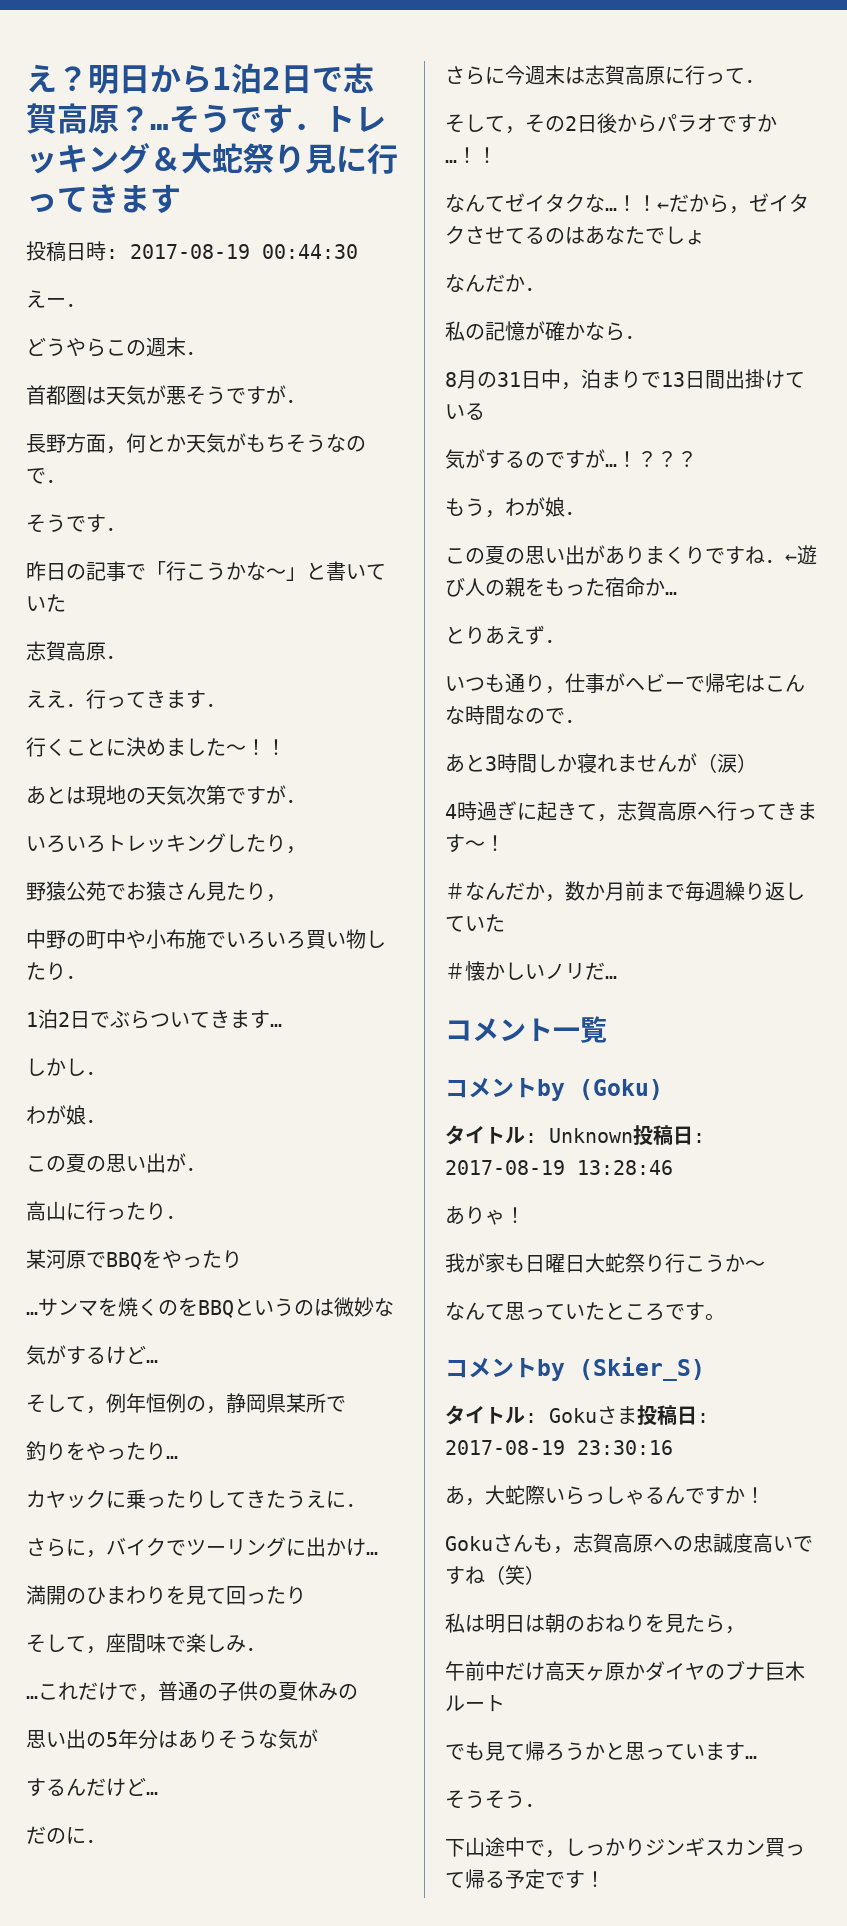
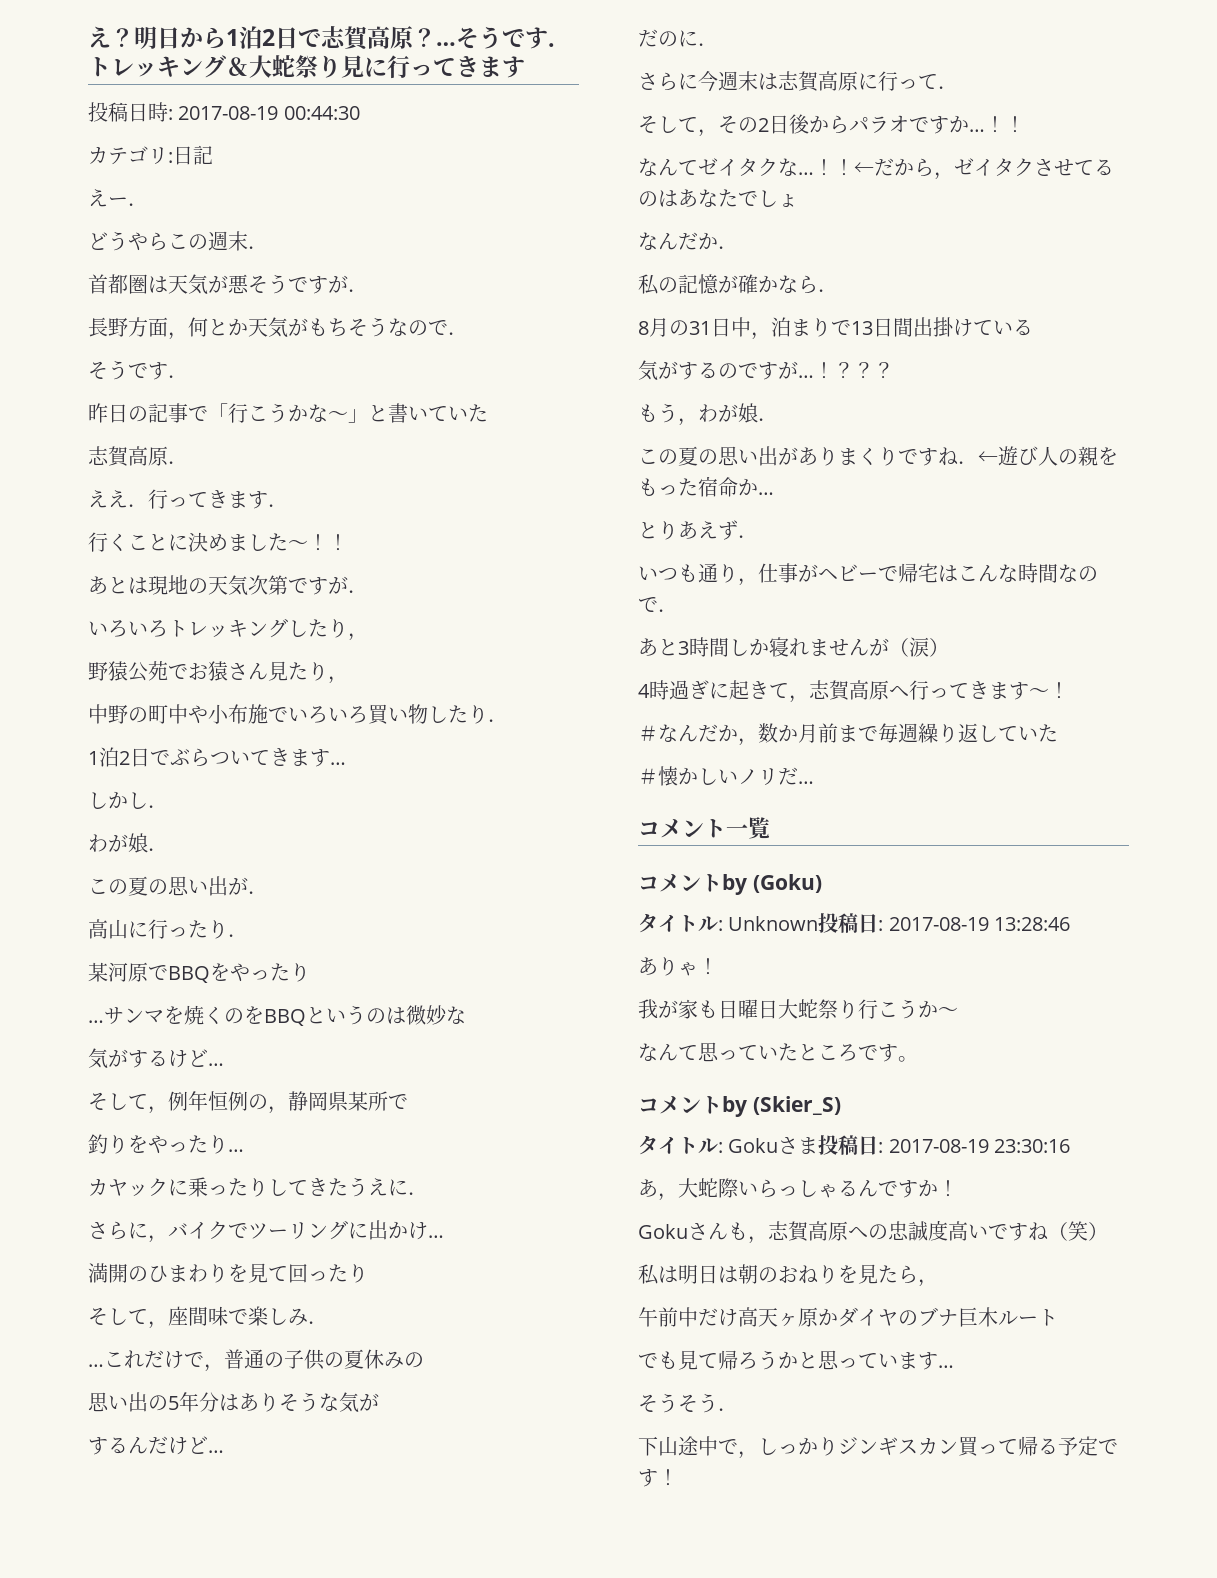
+ カテゴリ:日記

